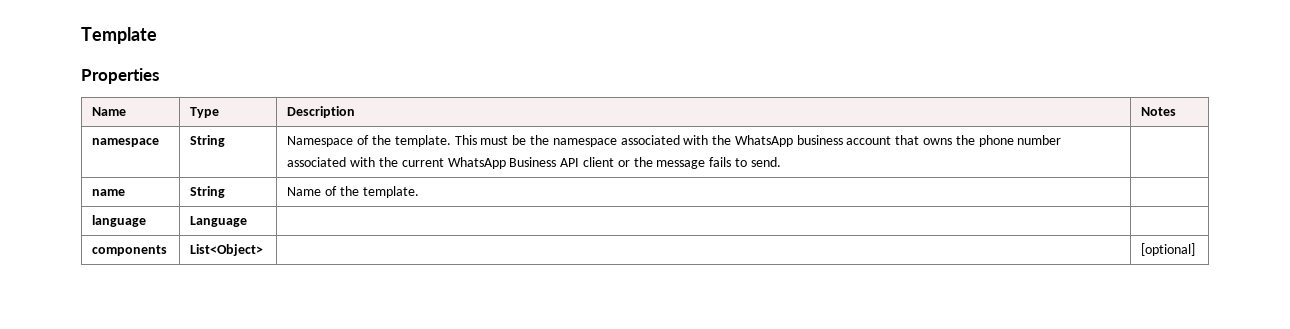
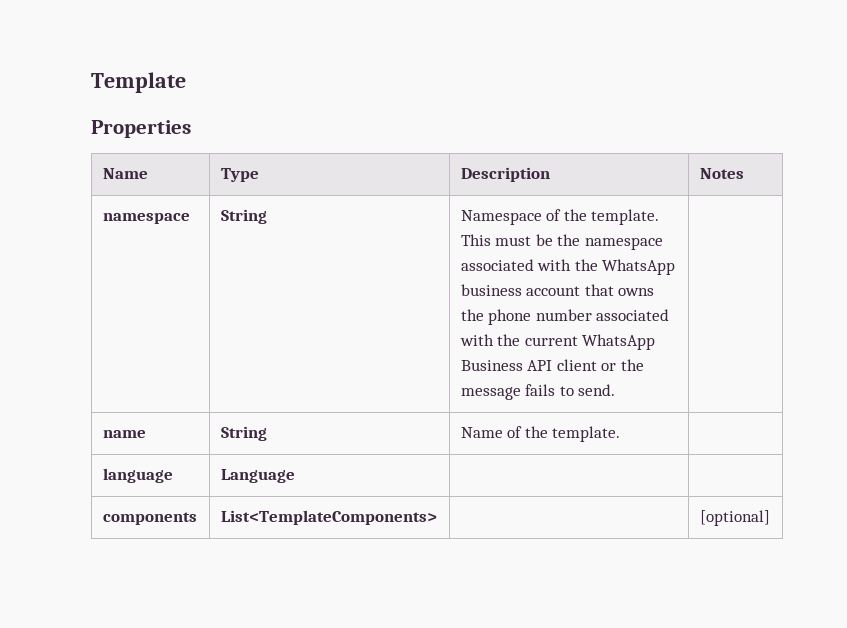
- components | List<Object> | | [optional]
+ components | List<TemplateComponents> | | [optional]

